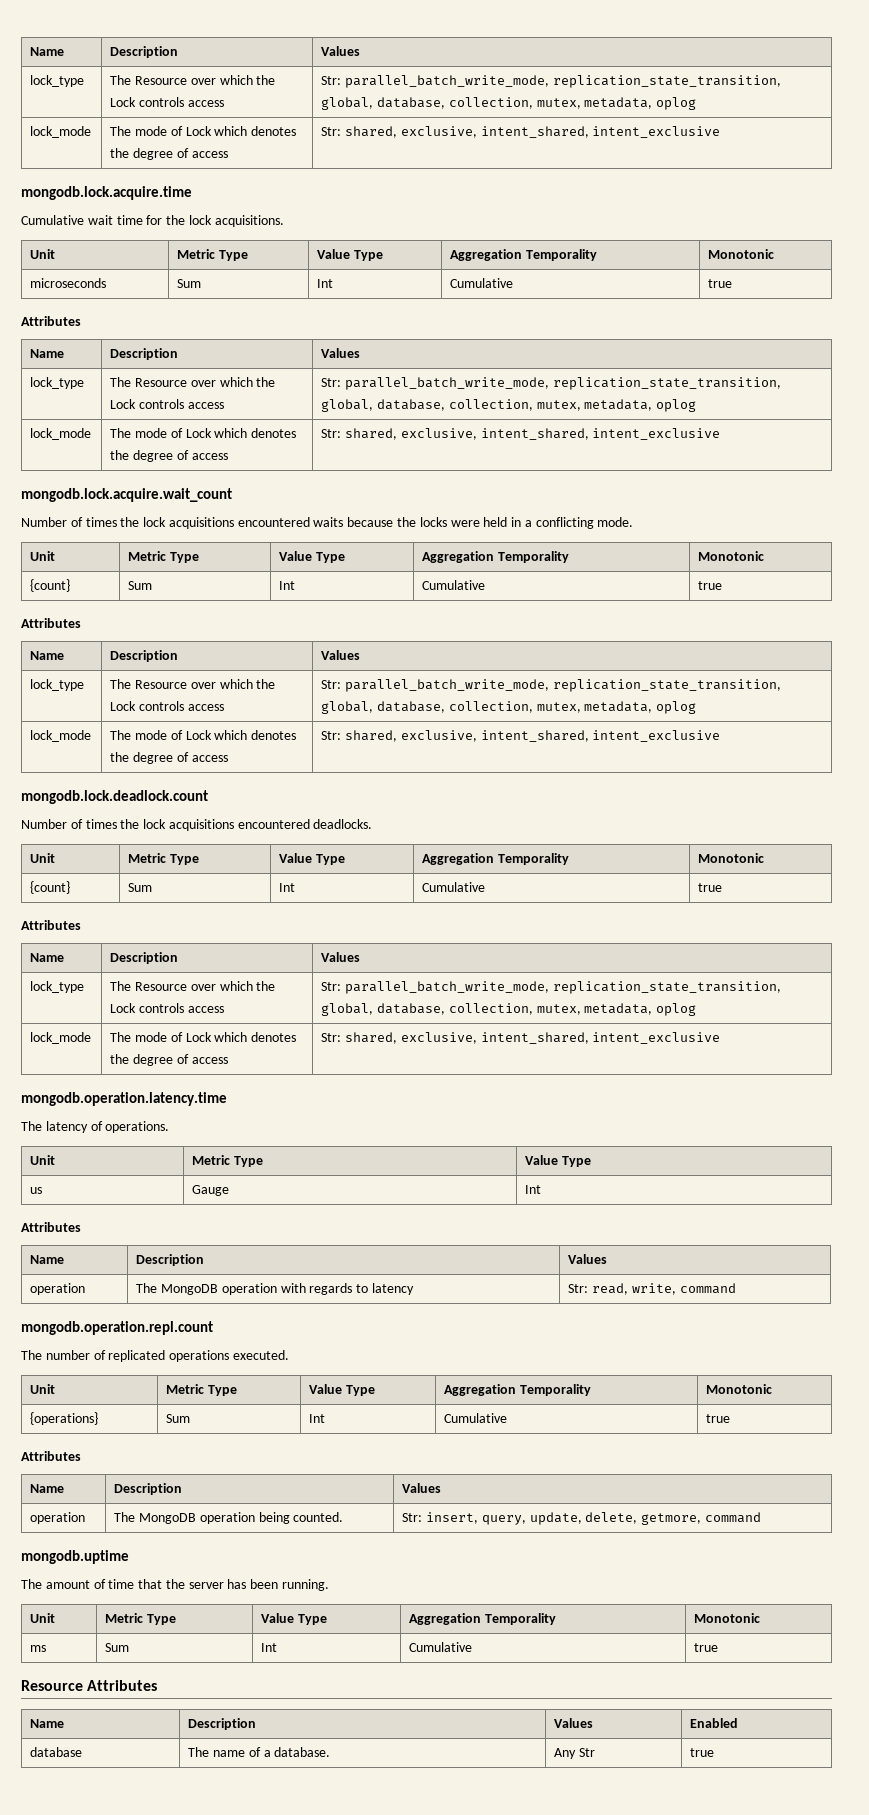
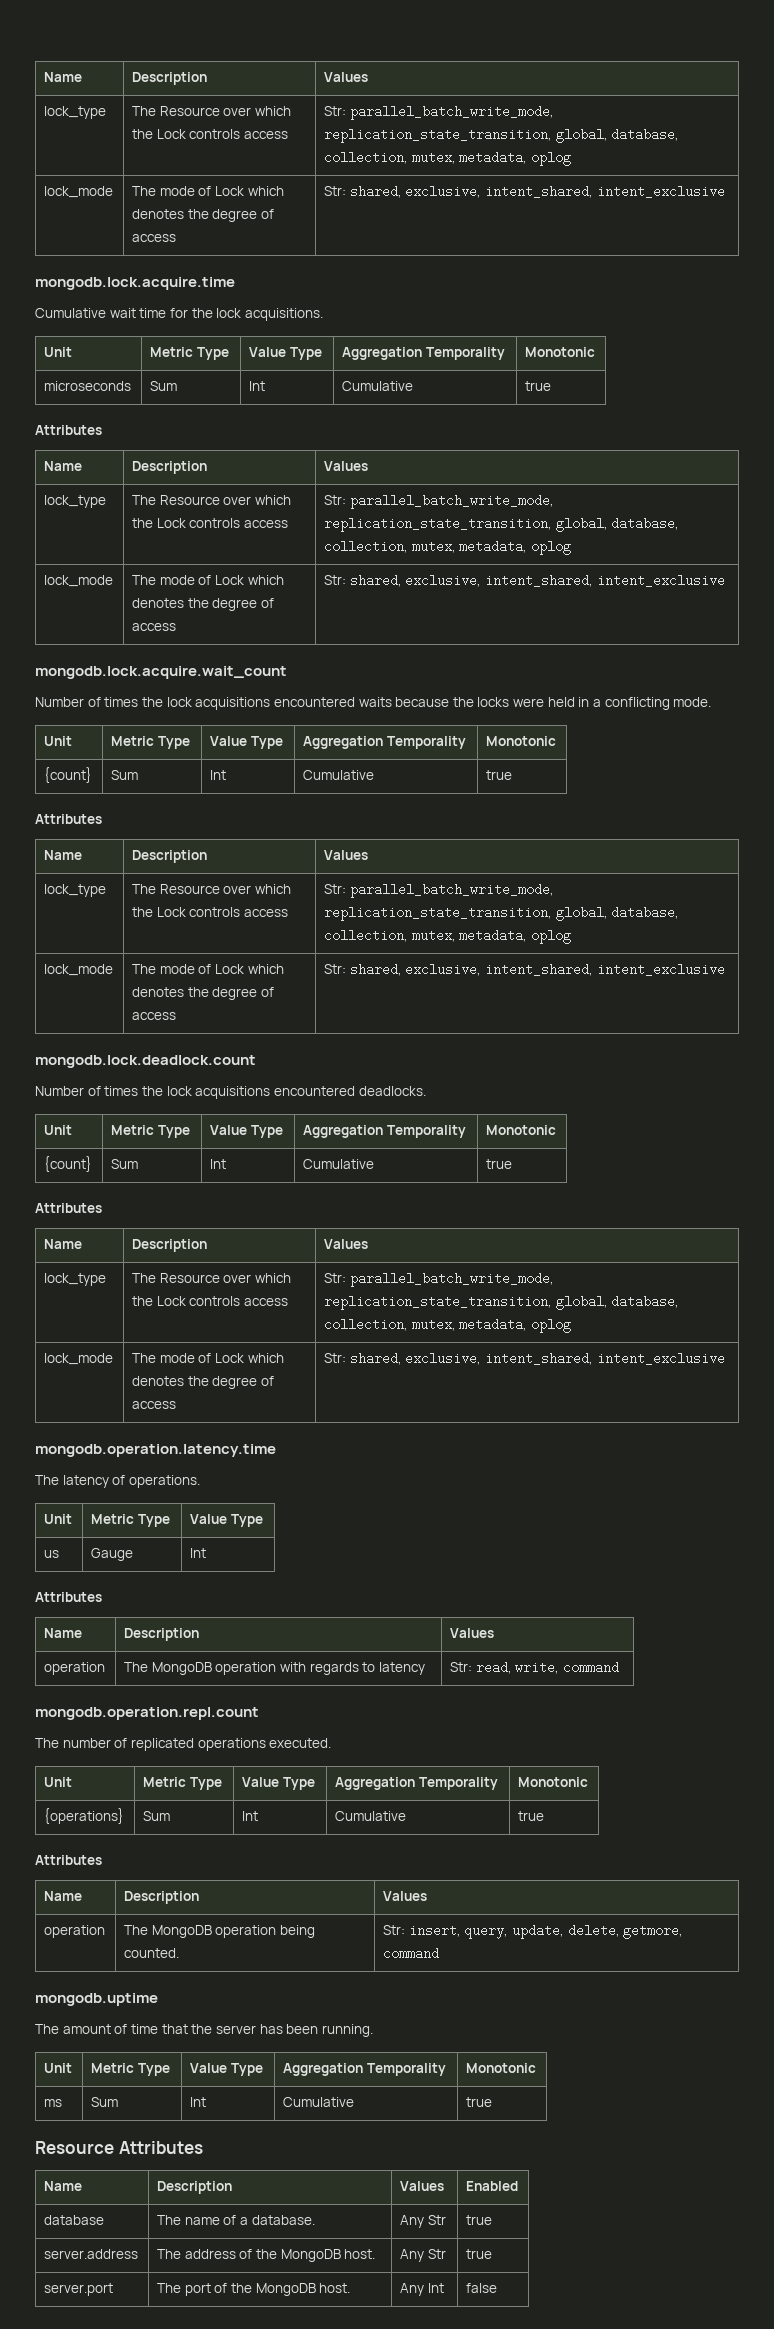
+ server.address | The address of the MongoDB host. | Any Str | true
+ server.port | The port of the MongoDB host. | Any Int | false

